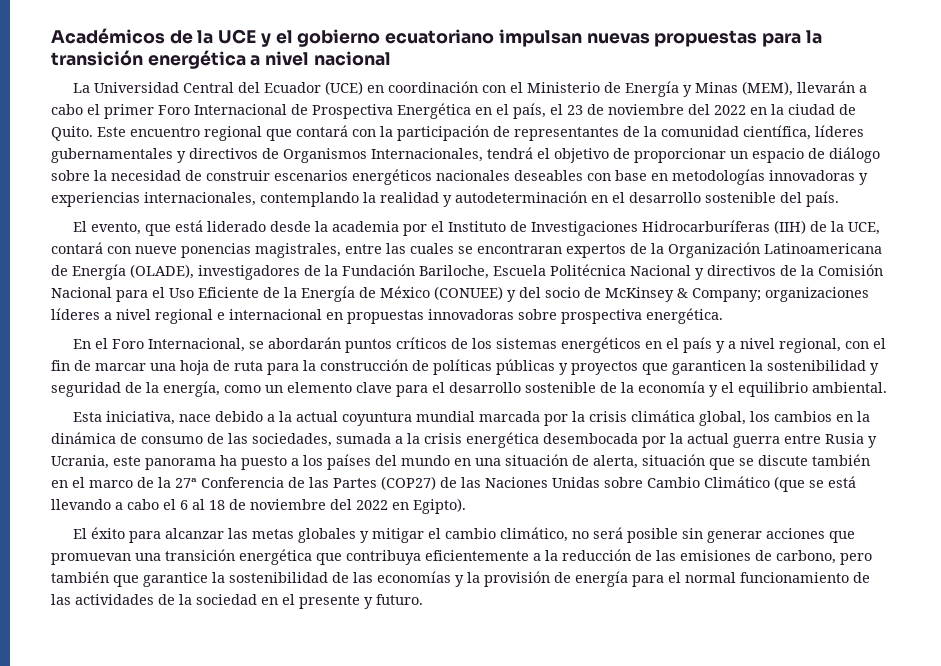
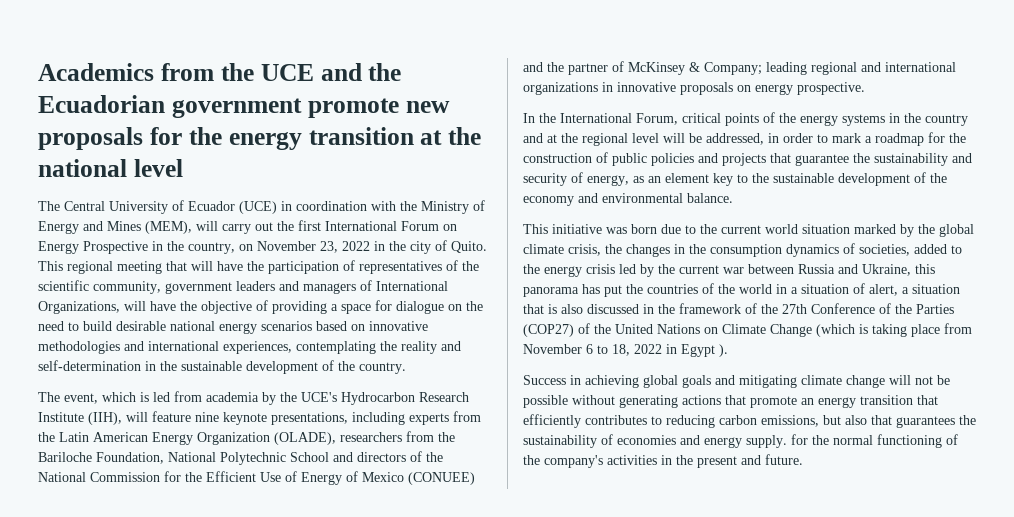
- Académicos de la UCE y el gobierno ecuatoriano impulsan nuevas propuestas para la transición energética a nivel nacional
- La Universidad Central del Ecuador (UCE) en coordinación con el Ministerio de Energía y Minas (MEM), llevarán a cabo el primer Foro Internacional de Prospectiva Energética en el país, el 23 de noviembre del 2022 en la ciudad de Quito. Este encuentro regional que contará con la participación de representantes de la comunidad científica, líderes gubernamentales y directivos de Organismos Internacionales, tendrá el objetivo de proporcionar un espacio de diálogo sobre la necesidad de construir escenarios energéticos nacionales deseables con base en metodologías innovadoras y experiencias internacionales, contemplando la realidad y autodeterminación en el desarrollo sostenible del país.
- El evento, que está liderado desde la academia por el Instituto de Investigaciones Hidrocarburíferas (IIH) de la UCE, contará con nueve ponencias magistrales, entre las cuales se encontraran expertos de la Organización Latinoamericana de Energía (OLADE), investigadores de la Fundación Bariloche, Escuela Politécnica Nacional y directivos de la Comisión Nacional para el Uso Eficiente de la Energía de México (CONUEE) y del socio de McKinsey & Company; organizaciones líderes a nivel regional e internacional en propuestas innovadoras sobre prospectiva energética.
- En el Foro Internacional, se abordarán puntos críticos de los sistemas energéticos en el país y a nivel regional, con el fin de marcar una hoja de ruta para la construcción de políticas públicas y proyectos que garanticen la sostenibilidad y seguridad de la energía, como un elemento clave para el desarrollo sostenible de la economía y el equilibrio ambiental.
- Esta iniciativa, nace debido a la actual coyuntura mundial marcada por la crisis climática global, los cambios en la dinámica de consumo de las sociedades, sumada a la crisis energética desembocada por la actual guerra entre Rusia y Ucrania, este panorama ha puesto a los países del mundo en una situación de alerta, situación que se discute también en el marco de la 27ª Conferencia de las Partes (COP27) de las Naciones Unidas sobre Cambio Climático (que se está llevando a cabo el 6 al 18 de noviembre del 2022 en Egipto).
- El éxito para alcanzar las metas globales y mitigar el cambio climático, no será posible sin generar acciones que promuevan una transición energética que contribuya eficientemente a la reducción de las emisiones de carbono, pero también que garantice la sostenibilidad de las economías y la provisión de energía para el normal funcionamiento de las actividades de la sociedad en el presente y futuro.
+ Academics from the UCE and the Ecuadorian government promote new proposals for the energy transition at the national level
+ The Central University of Ecuador (UCE) in coordination with the Ministry of Energy and Mines (MEM), will carry out the first International Forum on Energy Prospective in the country, on November 23, 2022 in the city of Quito. This regional meeting that will have the participation of representatives of the scientific community, government leaders and managers of International Organizations, will have the objective of providing a space for dialogue on the need to build desirable national energy scenarios based on innovative methodologies and international experiences, contemplating the reality and self-determination in the sustainable development of the country.
+ The event, which is led from academia by the UCE's Hydrocarbon Research Institute (IIH), will feature nine keynote presentations, including experts from the Latin American Energy Organization (OLADE), researchers from the Bariloche Foundation, National Polytechnic School and directors of the National Commission for the Efficient Use of Energy of Mexico (CONUEE) and the partner of McKinsey & Company; leading regional and international organizations in innovative proposals on energy prospective.
+ In the International Forum, critical points of the energy systems in the country and at the regional level will be addressed, in order to mark a roadmap for the construction of public policies and projects that guarantee the sustainability and security of energy, as an element key to the sustainable development of the economy and environmental balance.
+ This initiative was born due to the current world situation marked by the global climate crisis, the changes in the consumption dynamics of societies, added to the energy crisis led by the current war between Russia and Ukraine, this panorama has put the countries of the world in a situation of alert, a situation that is also discussed in the framework of the 27th Conference of the Parties (COP27) of the United Nations on Climate Change (which is taking place from November 6 to 18, 2022 in Egypt ).
+ Success in achieving global goals and mitigating climate change will not be possible without generating actions that promote an energy transition that efficiently contributes to reducing carbon emissions, but also that guarantees the sustainability of economies and energy supply. for the normal functioning of the company's activities in the present and future.

